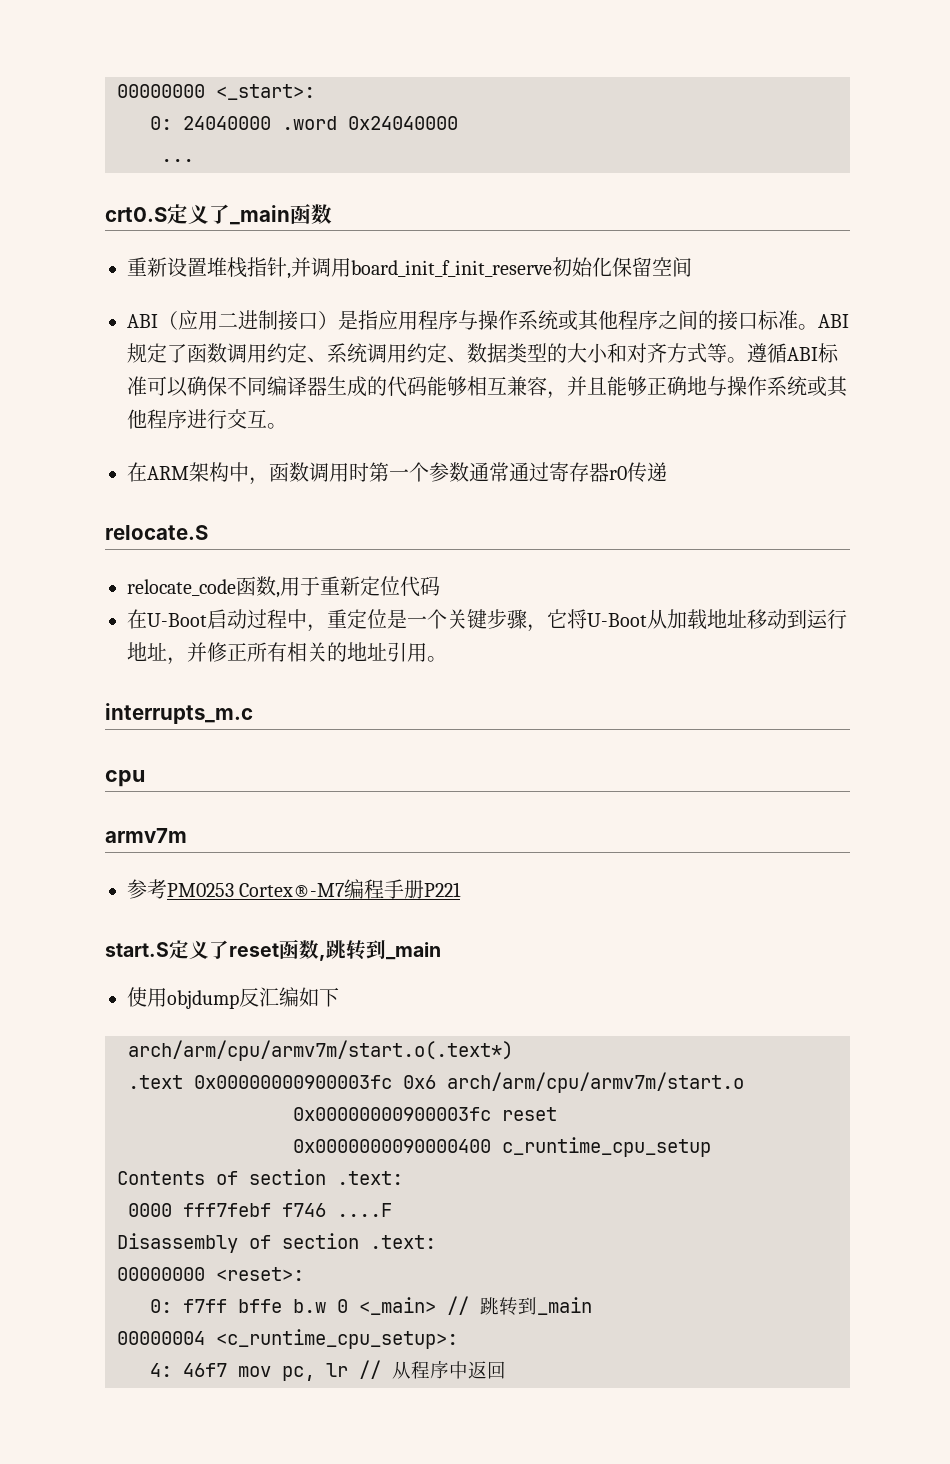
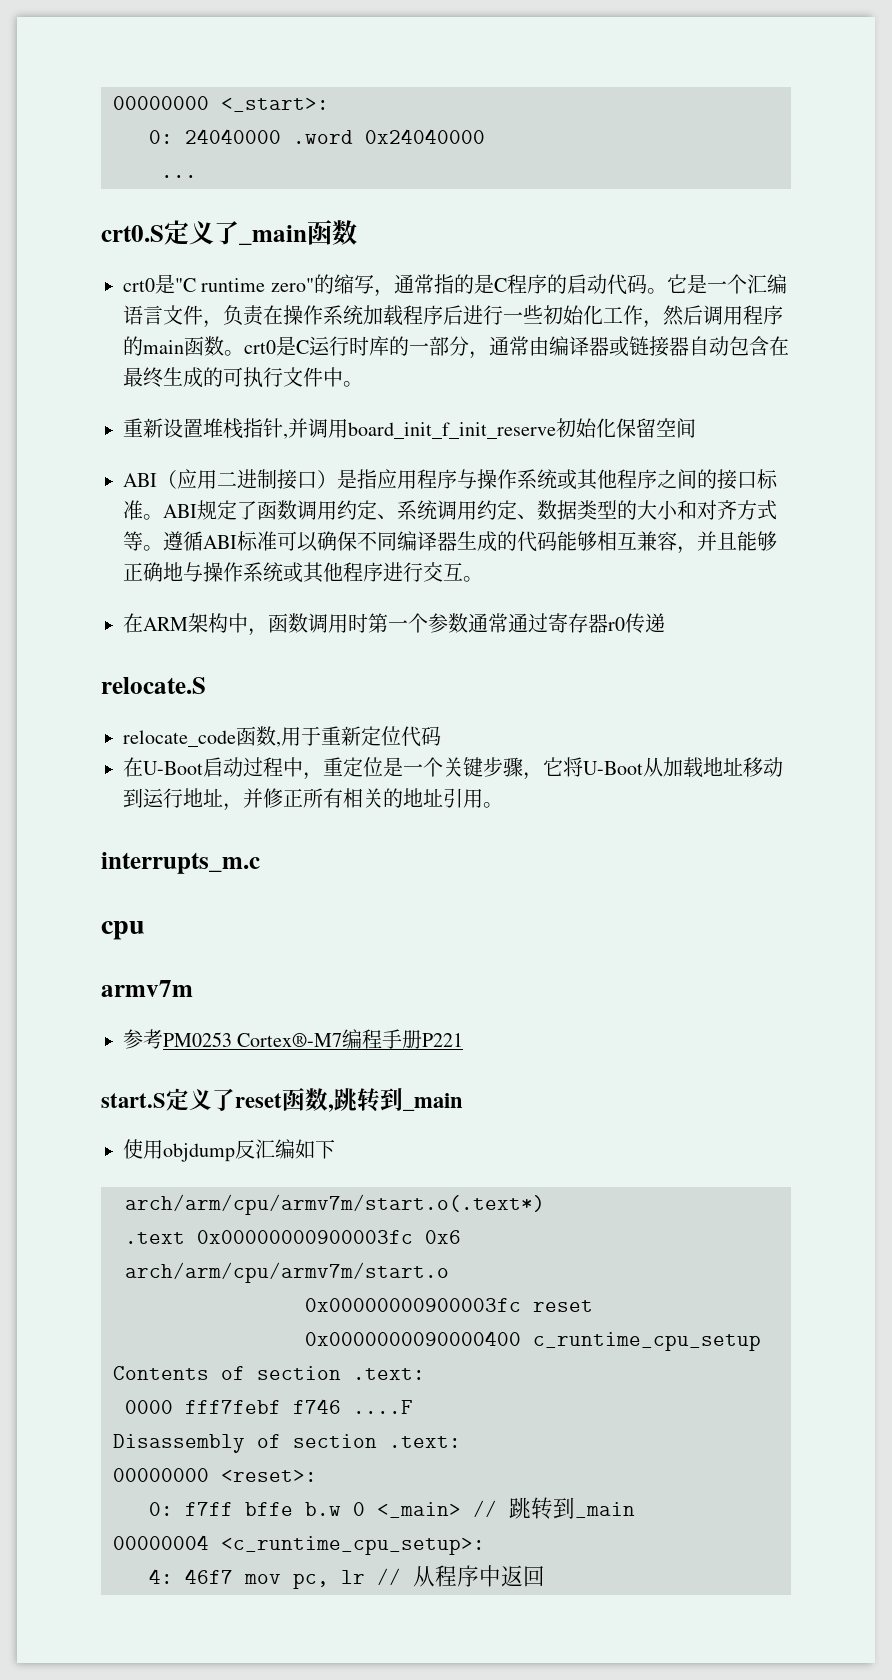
+ crt0是"C runtime zero"的缩写，通常指的是C程序的启动代码。它是一个汇编语言文件，负责在操作系统加载程序后进行一些初始化工作，然后调用程序的main函数。crt0是C运行时库的一部分，通常由编译器或链接器自动包含在最终生成的可执行文件中。

